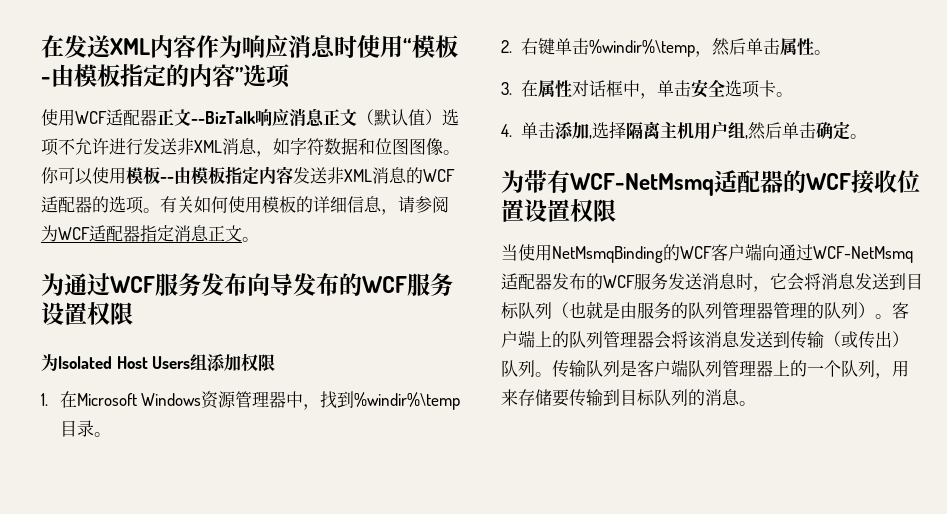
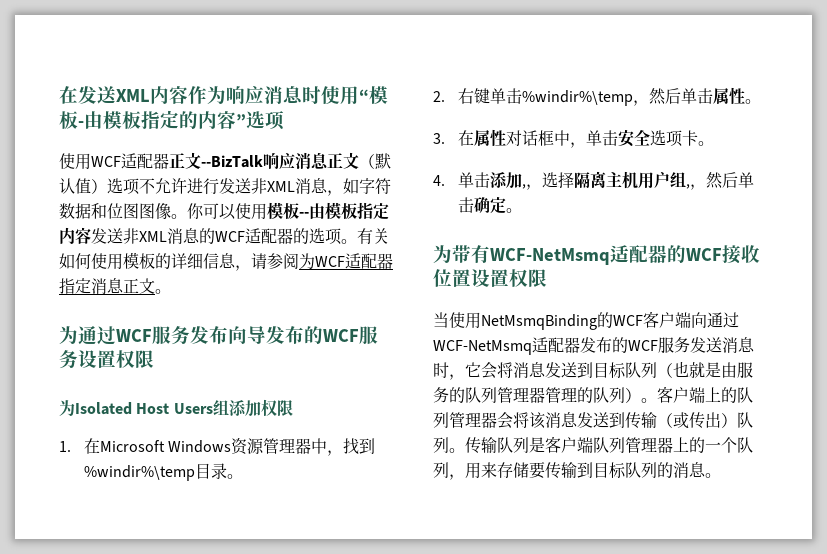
- 4.单击添加,选择隔离主机用户组,然后单击确定。
+ 4.单击添加,，选择隔离主机用户组,，然后单击确定。

